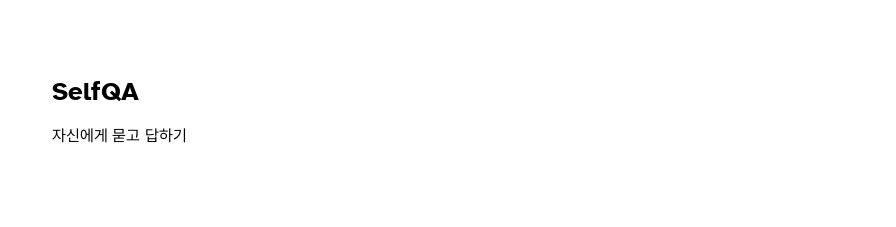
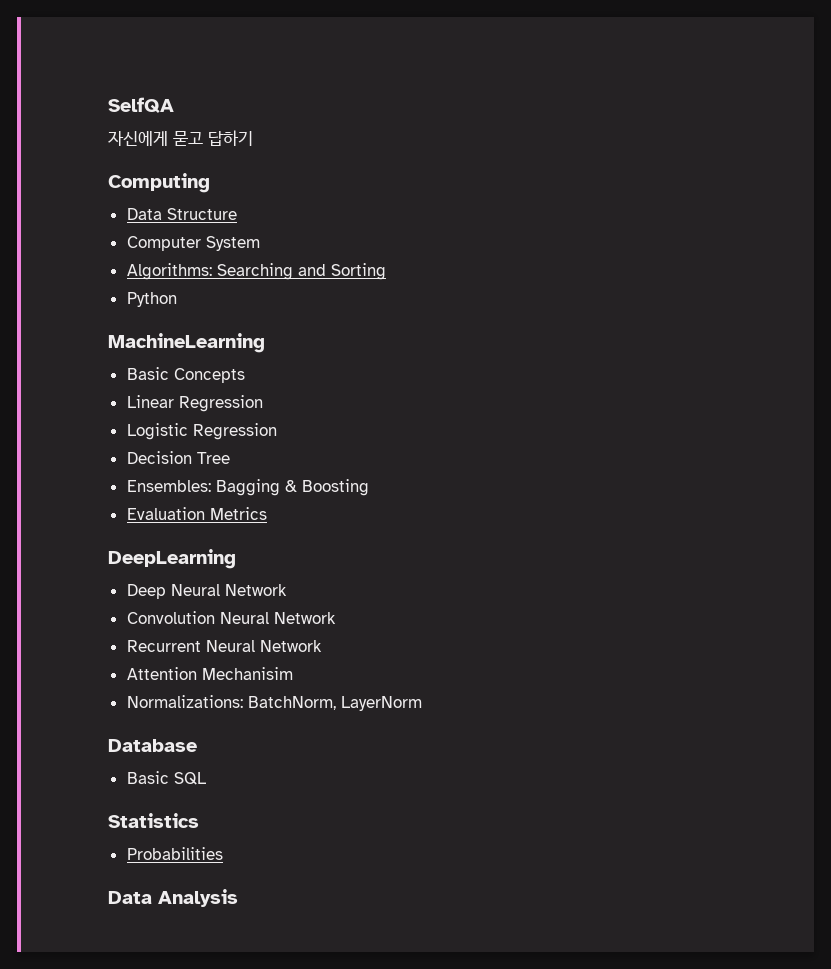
+ Computing
+ Data Structure
+ Computer System
+ Algorithms: Searching and Sorting
+ Python
+ MachineLearning
+ Basic Concepts
+ Linear Regression
+ Logistic Regression
+ Decision Tree
+ Ensembles: Bagging & Boosting
+ Evaluation Metrics
+ DeepLearning
+ Deep Neural Network
+ Convolution Neural Network
+ Recurrent Neural Network
+ Attention Mechanisim
+ Normalizations: BatchNorm, LayerNorm
+ Database
+ Basic SQL
+ Statistics
+ Probabilities
+ Data Analysis

